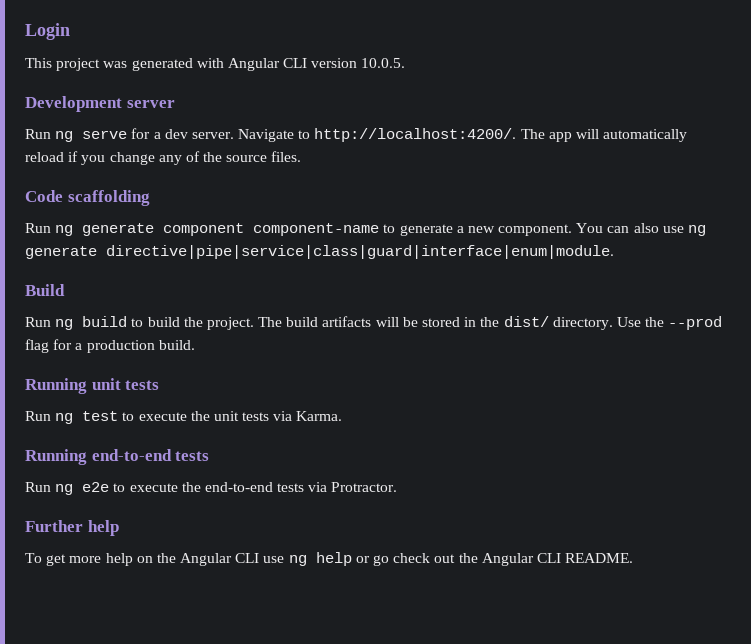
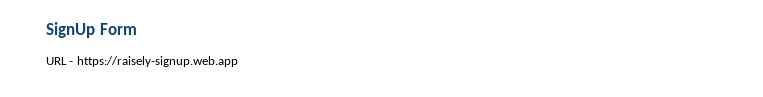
- Login
- This project was generated with Angular CLI version 10.0.5.
- Development server
- Run ng serve for a dev server. Navigate to http://localhost:4200/. The app will automatically reload if you change any of the source files.
- Code scaffolding
- Run ng generate component component-name to generate a new component. You can also use ng generate directive|pipe|service|class|guard|interface|enum|module.
- Build
- Run ng build to build the project. The build artifacts will be stored in the dist/ directory. Use the --prod flag for a production build.
- Running unit tests
- Run ng test to execute the unit tests via Karma.
- Running end-to-end tests
- Run ng e2e to execute the end-to-end tests via Protractor.
- Further help
- To get more help on the Angular CLI use ng help or go check out the Angular CLI README.
+ SignUp Form
+ URL - https://raisely-signup.web.app

